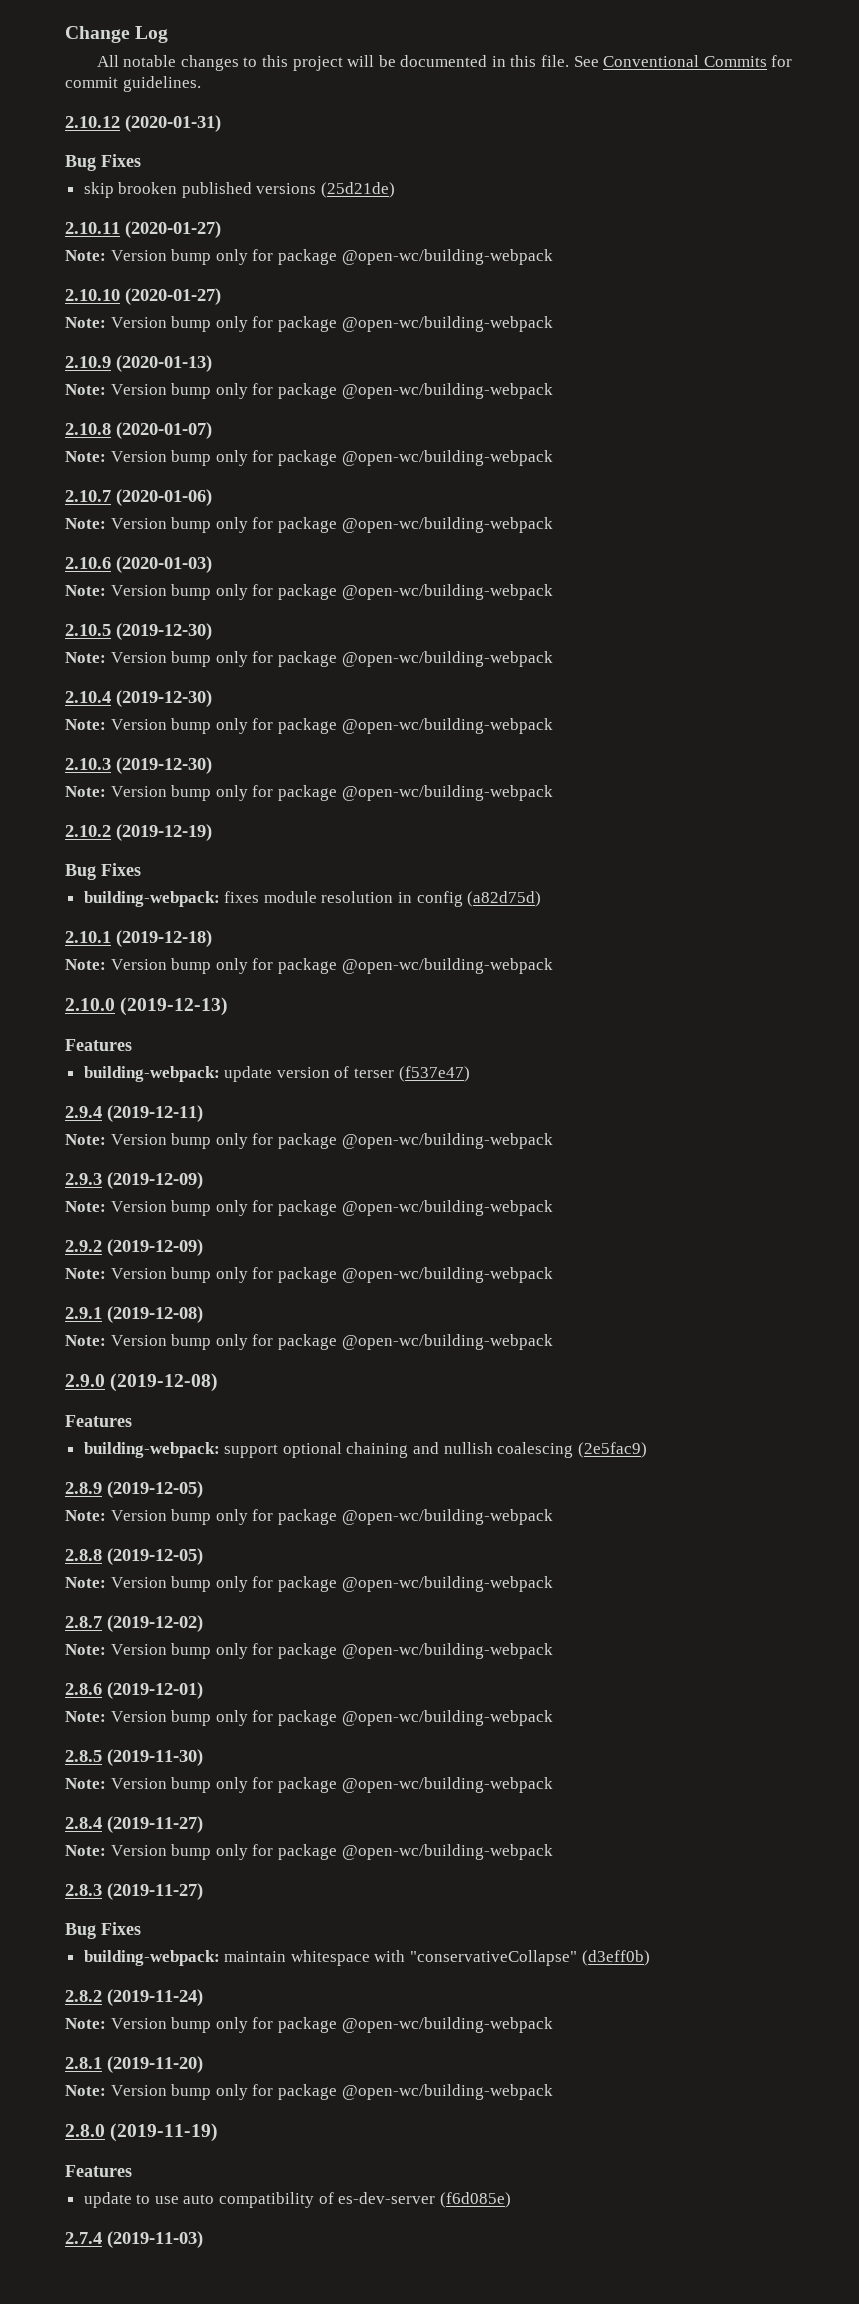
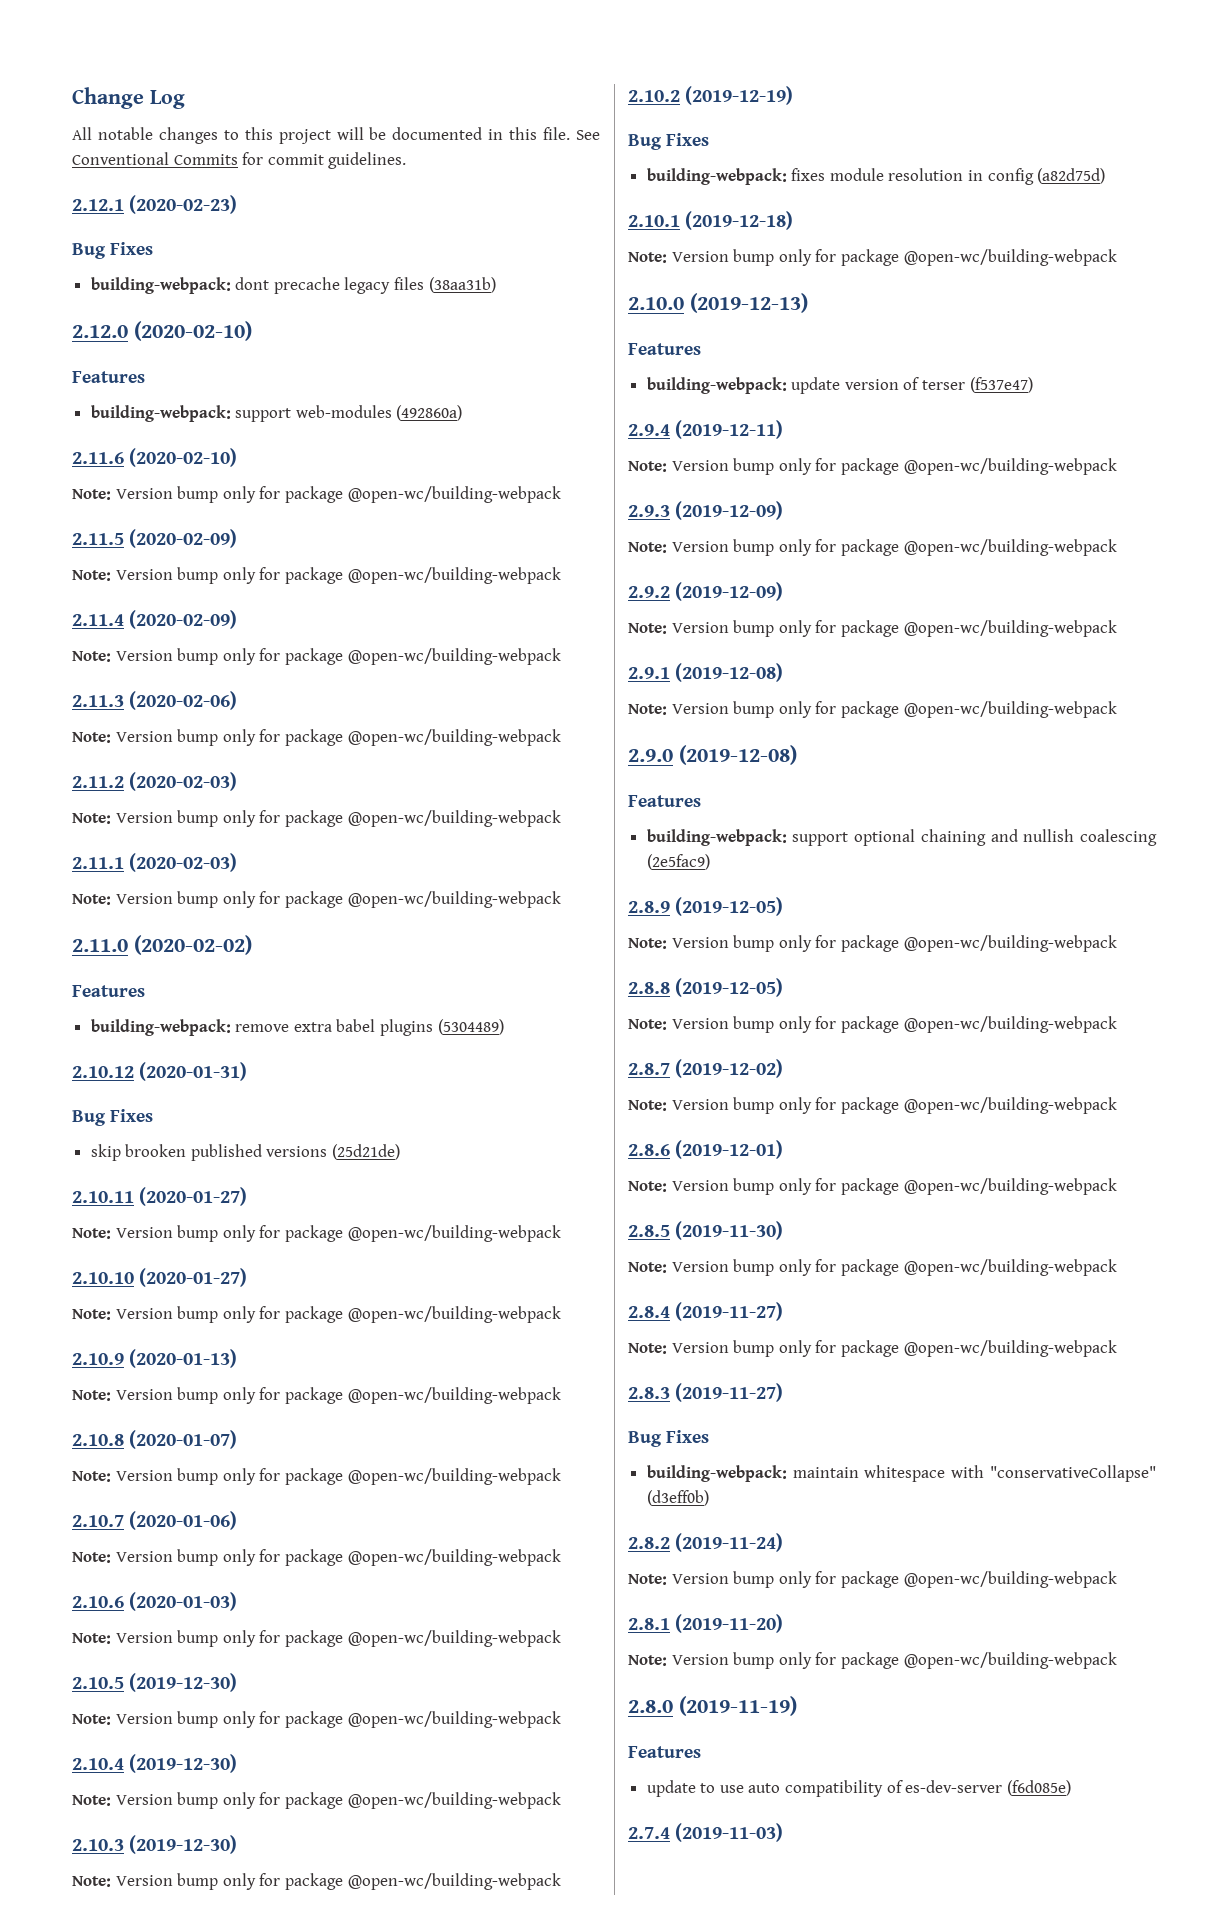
+ 2.12.1 (2020-02-23)
+ Bug Fixes
+ building-webpack: dont precache legacy files (38aa31b)
+ 2.12.0 (2020-02-10)
+ Features
+ building-webpack: support web-modules (492860a)
+ 2.11.6 (2020-02-10)
+ Note: Version bump only for package @open-wc/building-webpack
+ 2.11.5 (2020-02-09)
+ Note: Version bump only for package @open-wc/building-webpack
+ 2.11.4 (2020-02-09)
+ Note: Version bump only for package @open-wc/building-webpack
+ 2.11.3 (2020-02-06)
+ Note: Version bump only for package @open-wc/building-webpack
+ 2.11.2 (2020-02-03)
+ Note: Version bump only for package @open-wc/building-webpack
+ 2.11.1 (2020-02-03)
+ Note: Version bump only for package @open-wc/building-webpack
+ 2.11.0 (2020-02-02)
+ Features
+ building-webpack: remove extra babel plugins (5304489)

